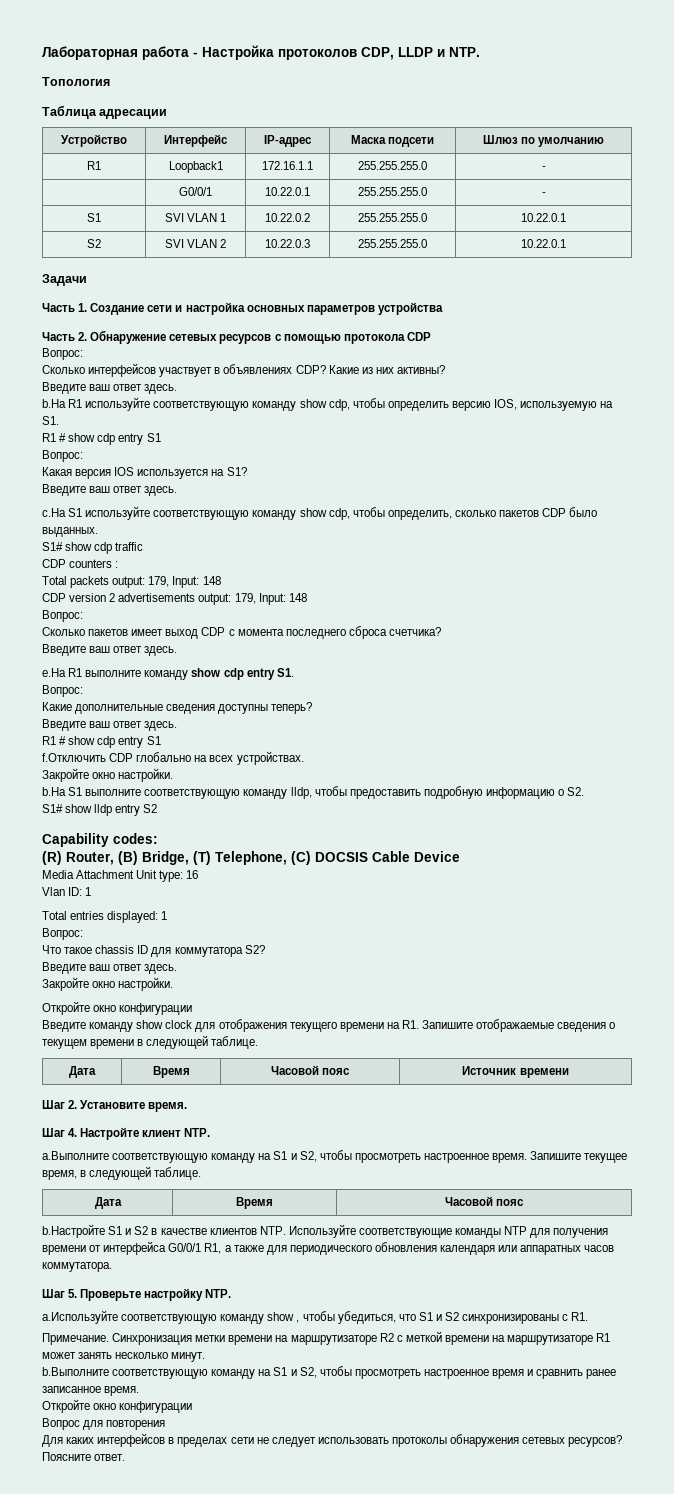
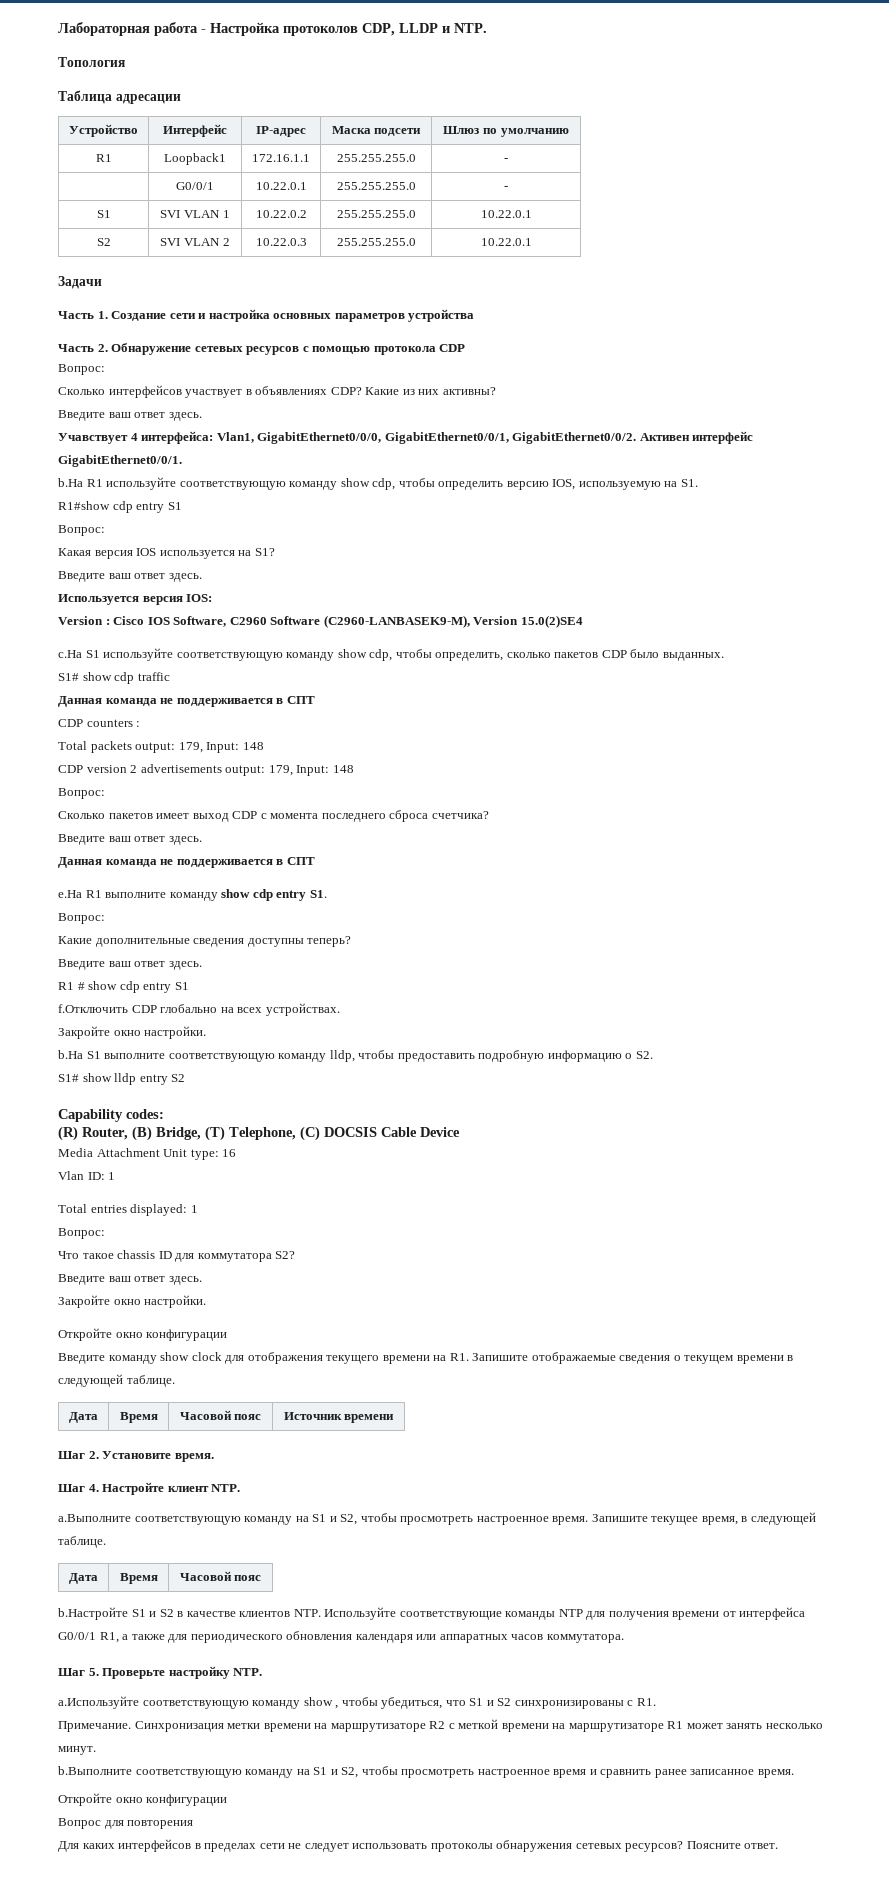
+ Учавствует 4 интерфейса: Vlan1, GigabitEthernet0/0/0, GigabitEthernet0/0/1, GigabitEthernet0/0/2. Активен интерфейс GigabitEthernet0/0/1.
  b.На R1 используйте соответствующую команду show cdp, чтобы определить версию IOS, используемую на S1.
- R1 # show cdp entry S1
+ R1#show cdp entry S1
+ Используется версия IOS:
+ Version : Cisco IOS Software, C2960 Software (C2960-LANBASEK9-M), Version 15.0(2)SE4
  S1# show cdp traffic
+ Данная команда не поддерживается в СПТ
  Сколько пакетов имеет выход CDP с момента последнего сброса счетчика?
  Введите ваш ответ здесь.
+ Данная команда не поддерживается в СПТ

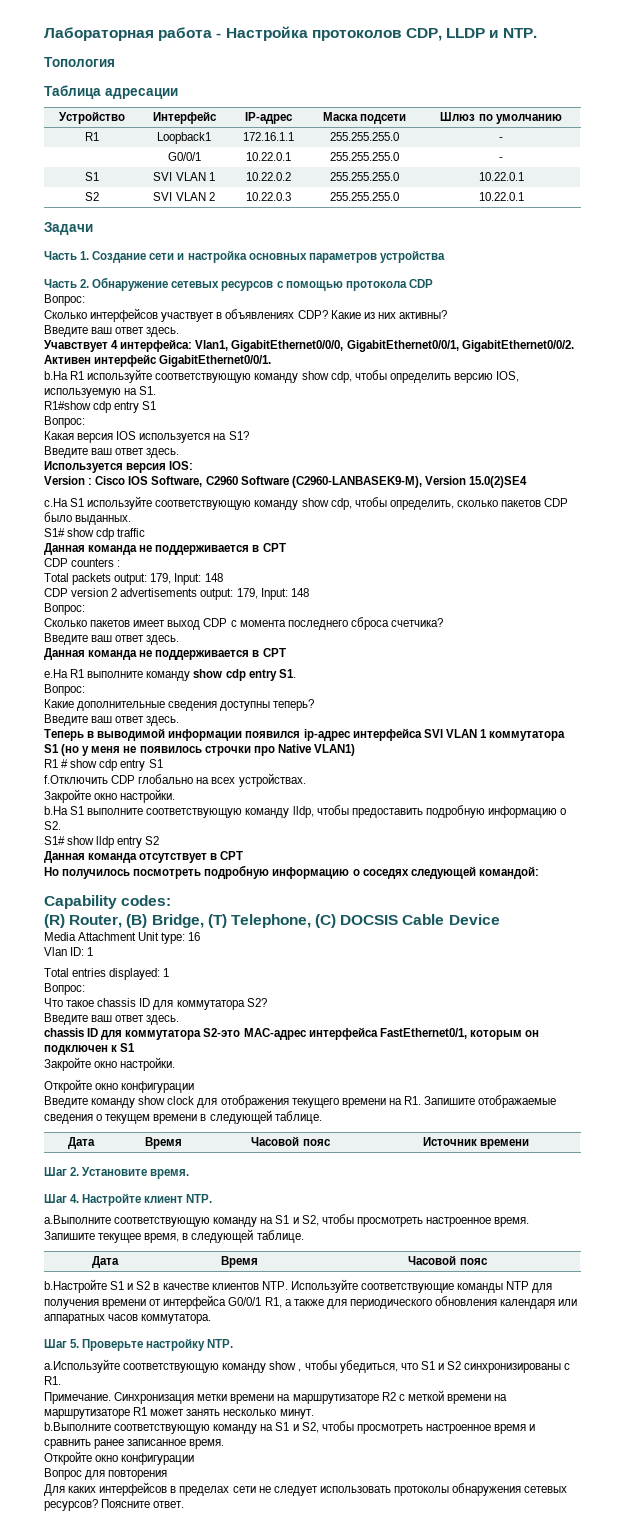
  S1# show cdp traffic
- Данная команда не поддерживается в СПТ
+ Данная команда не поддерживается в СРТ
  Сколько пакетов имеет выход CDP с момента последнего сброса счетчика?
  Введите ваш ответ здесь.
- Данная команда не поддерживается в СПТ
+ Данная команда не поддерживается в СРТ
+ Теперь в выводимой информации появился ip-адрес интерфейса SVI VLAN 1 коммутатора S1 (но у меня не появилось строчки про Native VLAN1)
+ Данная команда отсутствует в СРТ
+ Но получилось посмотреть подробную информацию о соседях следующей командой:
+ chassis ID для коммутатора S2-это МАС-адрес интерфейса FastEthernet0/1, которым он подключен к S1

